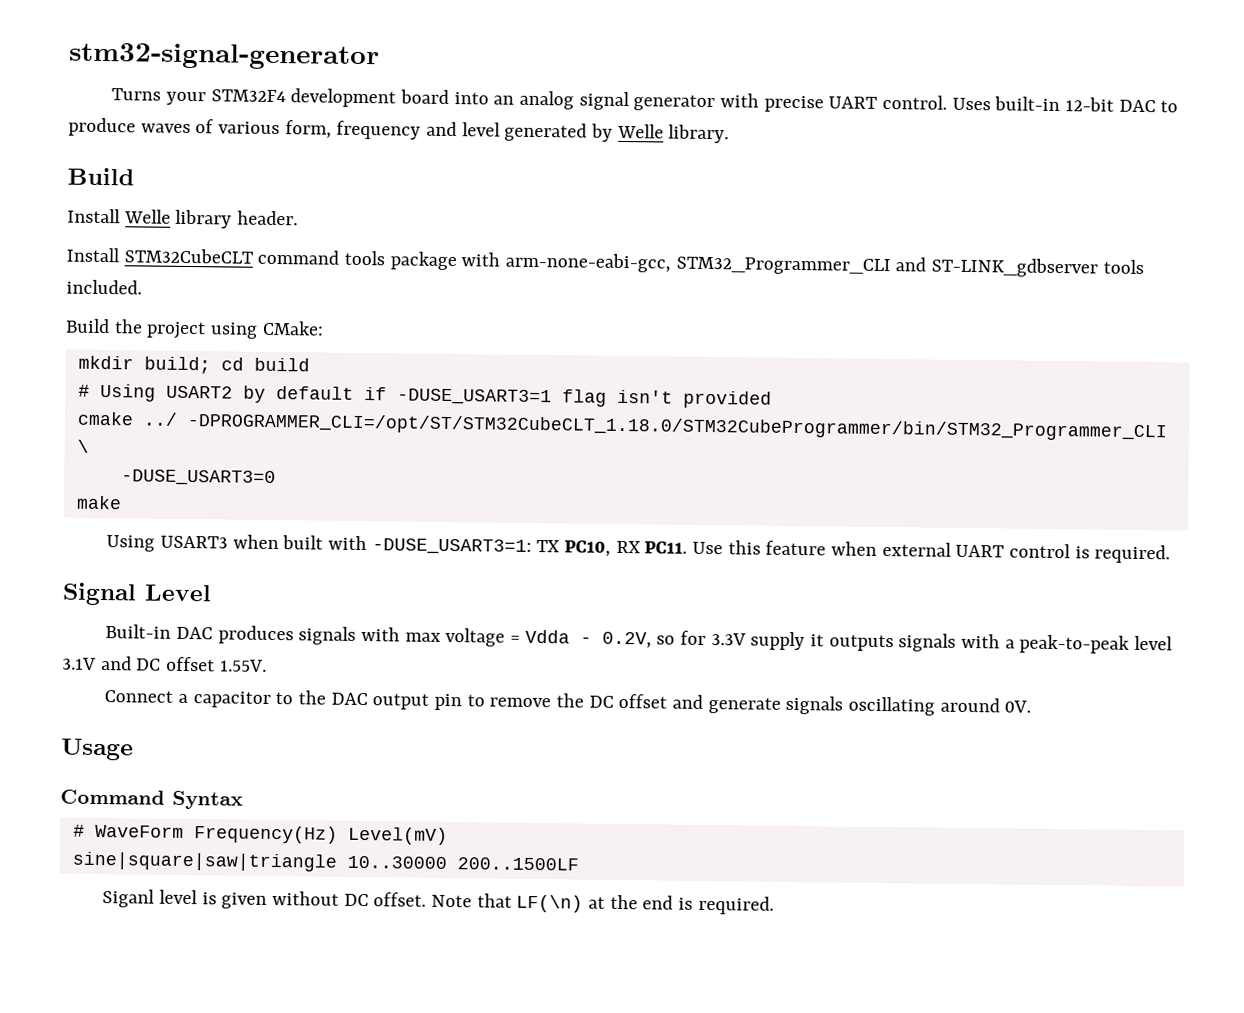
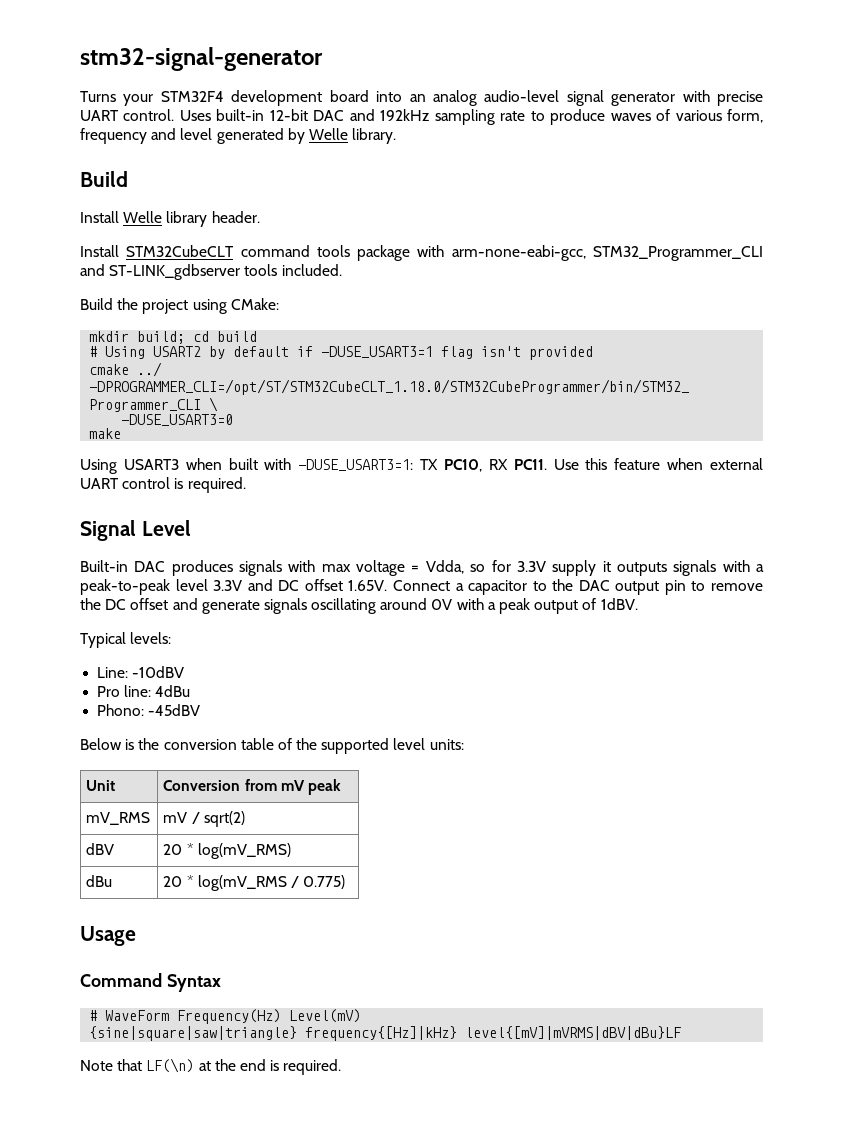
- Turns your STM32F4 development board into an analog signal generator with precise UART control.
+ Turns your STM32F4 development board into an analog audio-level signal generator with precise UART control.
- Uses built-in 12-bit DAC to produce waves of various form, frequency and level generated by Welle library.
+ Uses built-in 12-bit DAC and 192kHz sampling rate to produce waves of various form, frequency and level generated by Welle library.
- Built-in DAC produces signals with max voltage = Vdda - 0.2V, so for 3.3V supply it outputs signals with a peak-to-peak level 3.1V and DC offset 1.55V.
- Connect a capacitor to the DAC output pin to remove the DC offset and generate signals oscillating around 0V.
+ Built-in DAC produces signals with max voltage = Vdda, so for 3.3V supply it outputs signals with a peak-to-peak level 3.3V and DC offset 1.65V. Connect a capacitor to the DAC output pin to remove the DC offset and generate signals oscillating around 0V with a peak output of 1dBV.
+ Typical levels:
+ Line: -10dBV
+ Pro line: 4dBu
+ Phono: -45dBV
+ Below is the conversion table of the supported level units:
+ Unit | Conversion from mV peak
+ mV_RMS | mV / sqrt(2)
+ dBV | 20 * log(mV_RMS)
+ dBu | 20 * log(mV_RMS / 0.775)
- sine|square|saw|triangle 10..30000 200..1500LF
- Siganl level is given without DC offset. Note that LF(\n) at the end is required.
+ {sine|square|saw|triangle} frequency{[Hz]|kHz} level{[mV]|mVRMS|dBV|dBu}LF
+ Note that LF(\n) at the end is required.

